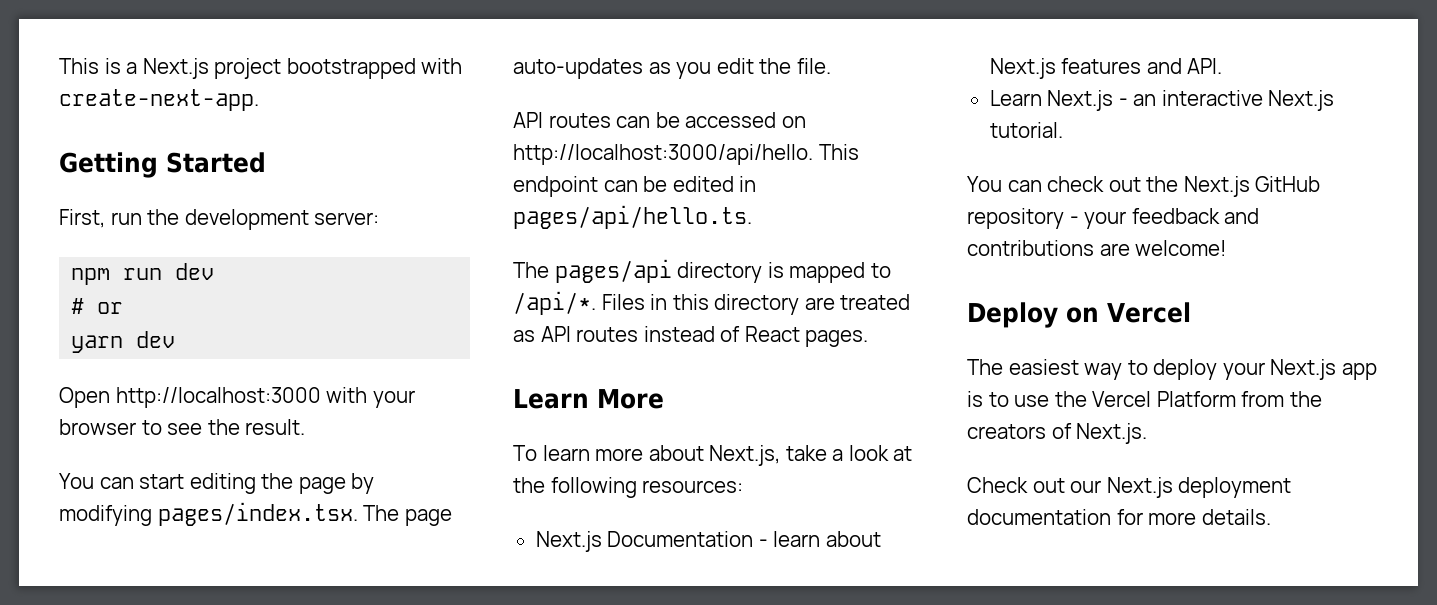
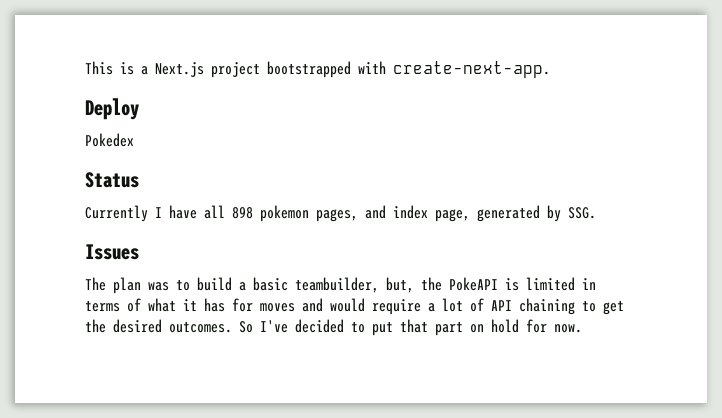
- Getting Started
- First, run the development server:
- npm run dev
- # or
- yarn dev
- Open http://localhost:3000 with your browser to see the result.
- You can start editing the page by modifying pages/index.tsx. The page auto-updates as you edit the file.
- API routes can be accessed on http://localhost:3000/api/hello. This endpoint can be edited in pages/api/hello.ts.
- The pages/api directory is mapped to /api/*. Files in this directory are treated as API routes instead of React pages.
- Learn More
- To learn more about Next.js, take a look at the following resources:
- Next.js Documentation - learn about Next.js features and API.
- Learn Next.js - an interactive Next.js tutorial.
- You can check out the Next.js GitHub repository - your feedback and contributions are welcome!
- Deploy on Vercel
- The easiest way to deploy your Next.js app is to use the Vercel Platform from the creators of Next.js.
- Check out our Next.js deployment documentation for more details.
+ Deploy
+ Pokedex
+ Status
+ Currently I have all 898 pokemon pages, and index page, generated by SSG.
+ Issues
+ The plan was to build a basic teambuilder, but, the PokeAPI is limited in terms of what it has for moves and would require a lot of API chaining to get the desired outcomes. So I've decided to put that part on hold for now.

